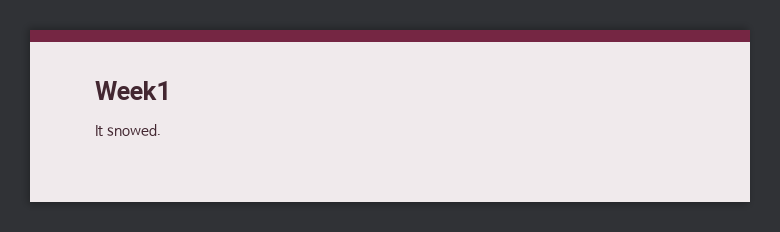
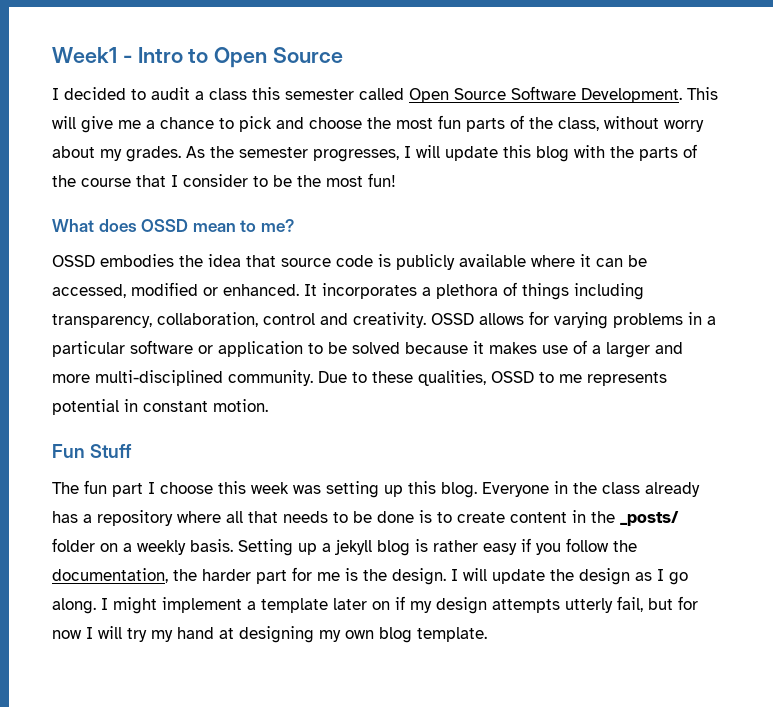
- Week1
- It snowed.
+ Week1 - Intro to Open Source
+ I decided to audit a class this semester called Open Source Software Development. This will give me a chance to pick and choose the most fun parts of the class, without worry about my grades. As the semester progresses, I will update this blog with the parts of the course that I consider to be the most fun!
+ What does OSSD mean to me?
+ OSSD embodies the idea that source code is publicly available where it can be accessed, modified or enhanced. It incorporates a plethora of things including transparency, collaboration, control and creativity. OSSD allows for varying problems in a particular software or application to be solved because it makes use of a larger and more multi-disciplined community. Due to these qualities, OSSD to me represents potential in constant motion.
+ Fun Stuff
+ The fun part I choose this week was setting up this blog. Everyone in the class already has a repository where all that needs to be done is to create content in the _posts/ folder on a weekly basis. Setting up a jekyll blog is rather easy if you follow the documentation, the harder part for me is the design. I will update the design as I go along. I might implement a template later on if my design attempts utterly fail, but for now I will try my hand at designing my own blog template.

